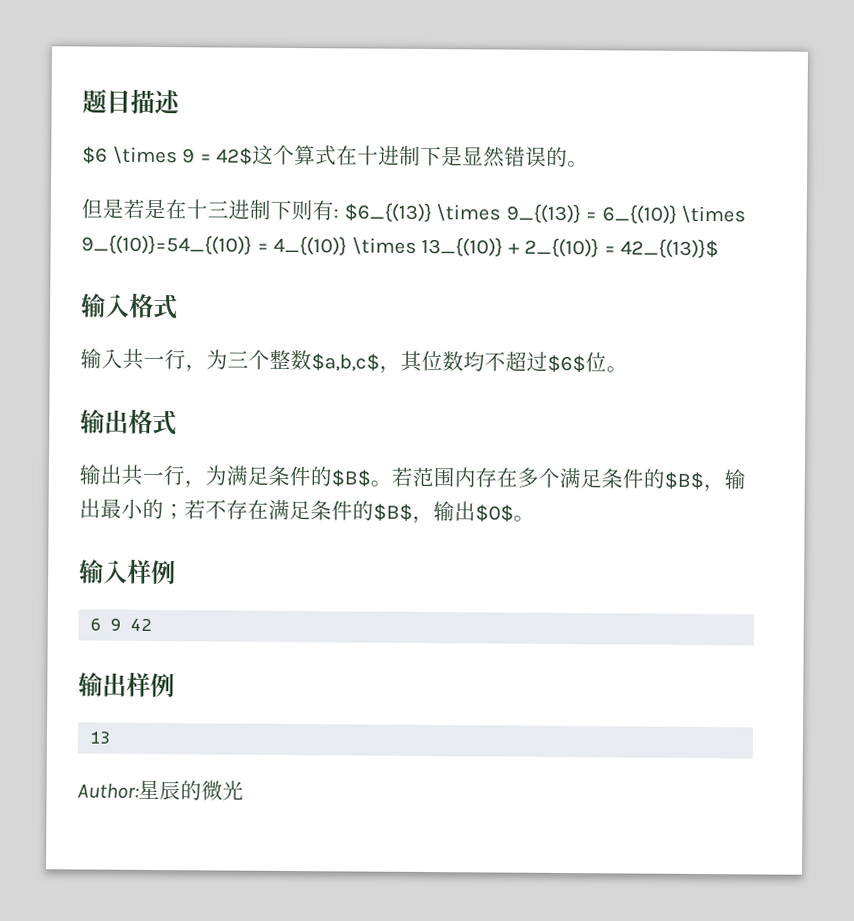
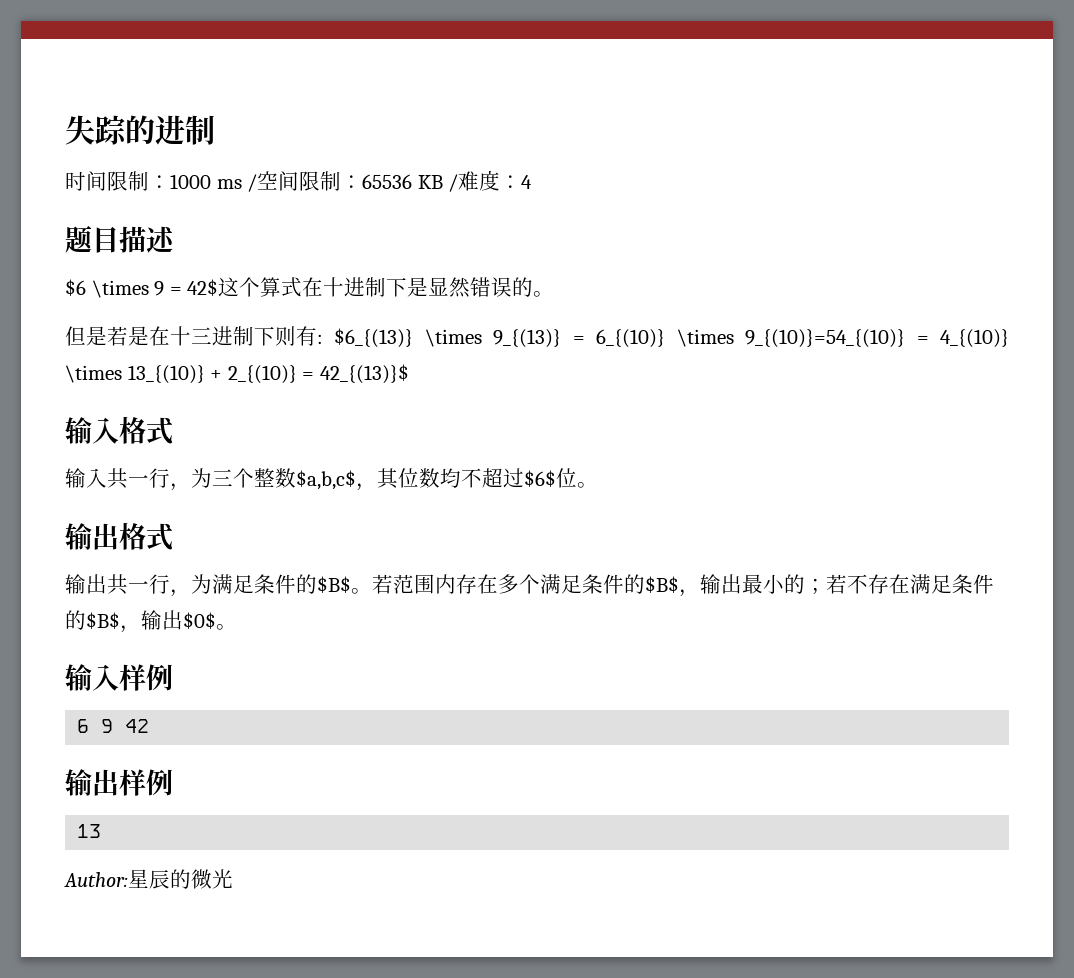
+ 失踪的进制
+ 时间限制：1000 ms /空间限制：65536 KB /难度：4

